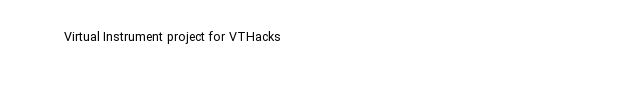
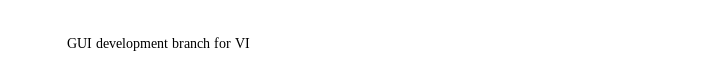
- Virtual Instrument project for VTHacks
+ GUI development branch for VI

